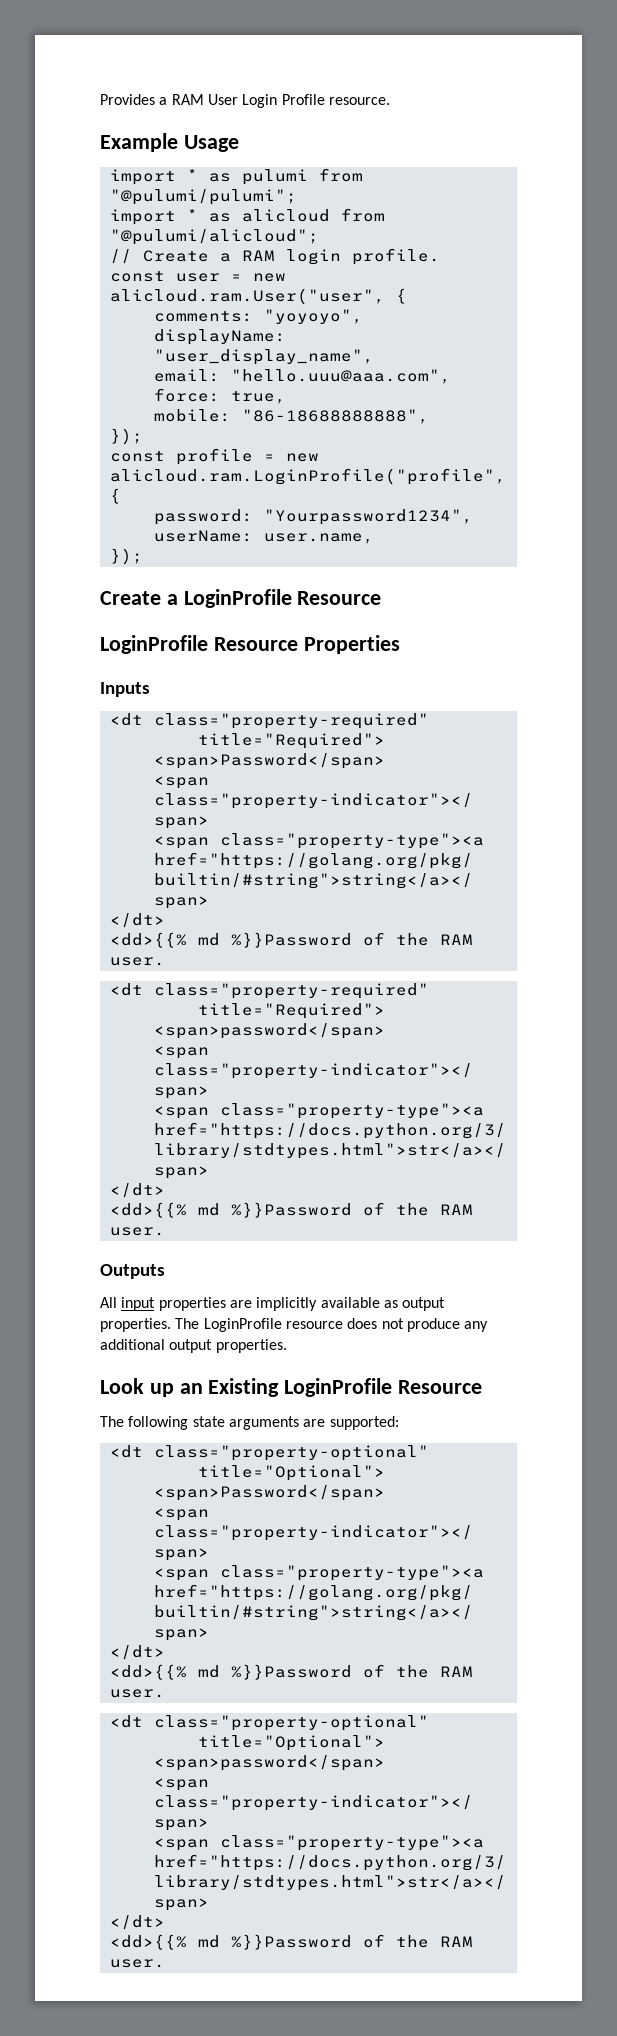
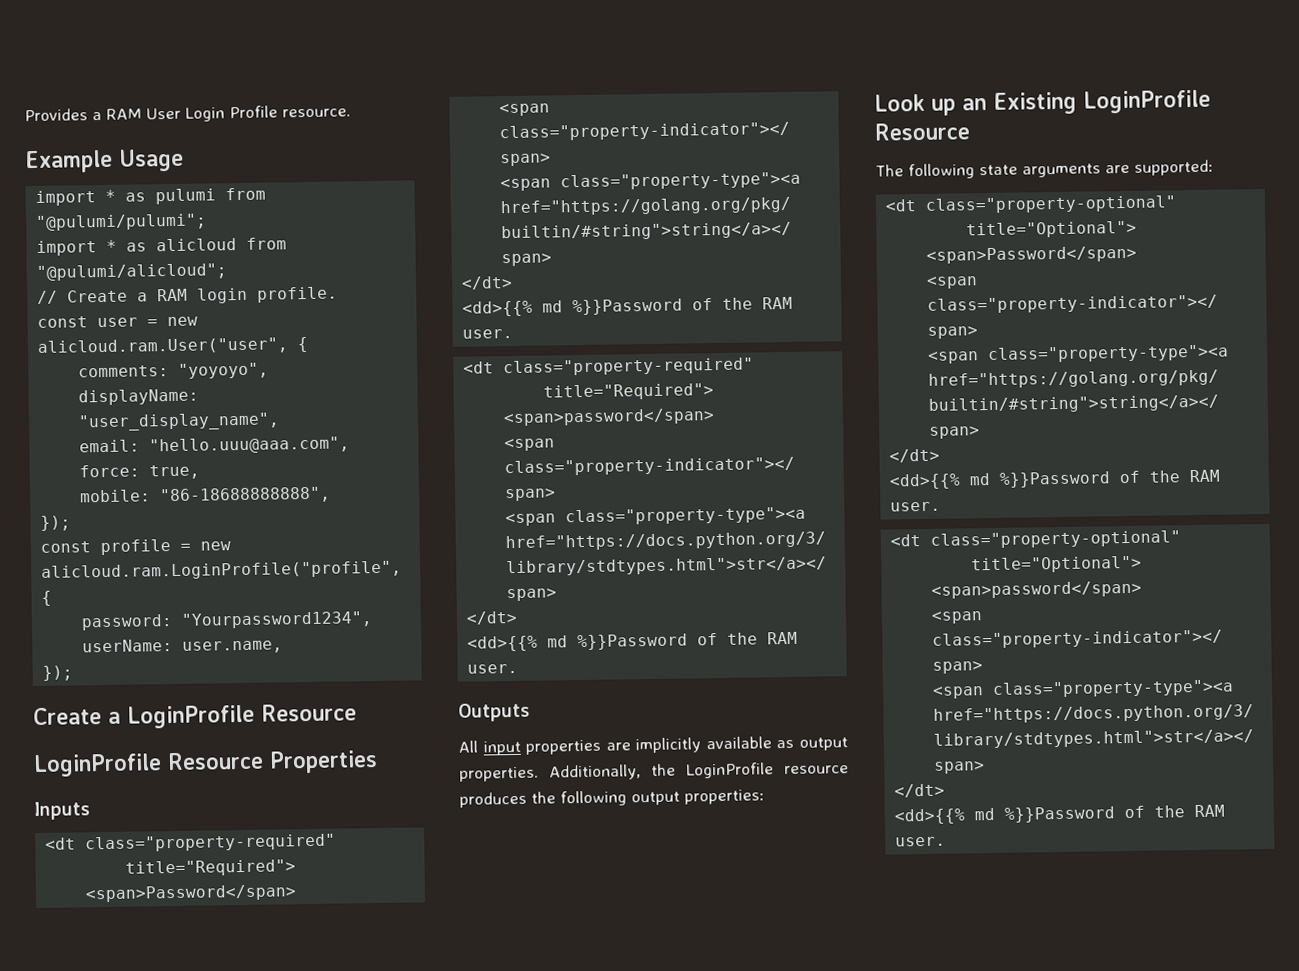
- The LoginProfile resource does not produce any additional output properties.
+ Additionally, the LoginProfile resource produces the following output properties:

